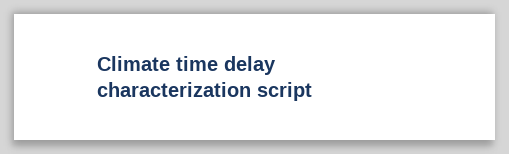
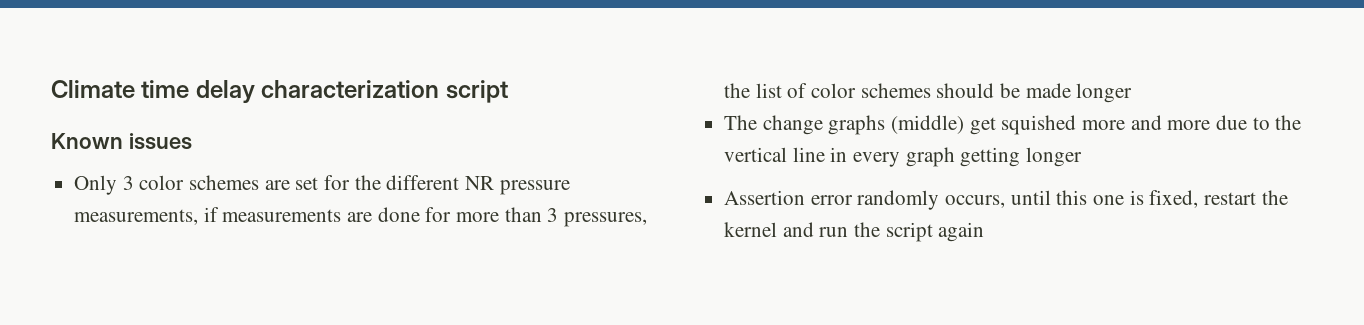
+ Known issues
+ Only 3 color schemes are set for the different NR pressure measurements, if measurements are done for more than 3 pressures, the list of color schemes should be made longer
+ The change graphs (middle) get squished more and more due to the vertical line in every graph getting longer
+ Assertion error randomly occurs, until this one is fixed, restart the kernel and run the script again

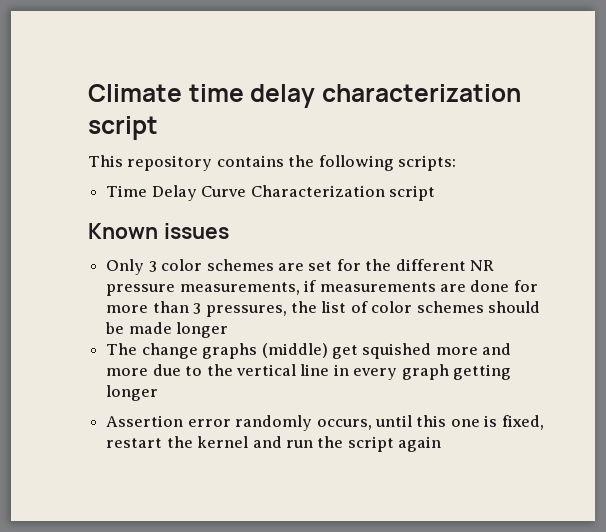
+ This repository contains the following scripts:
+ Time Delay Curve Characterization script

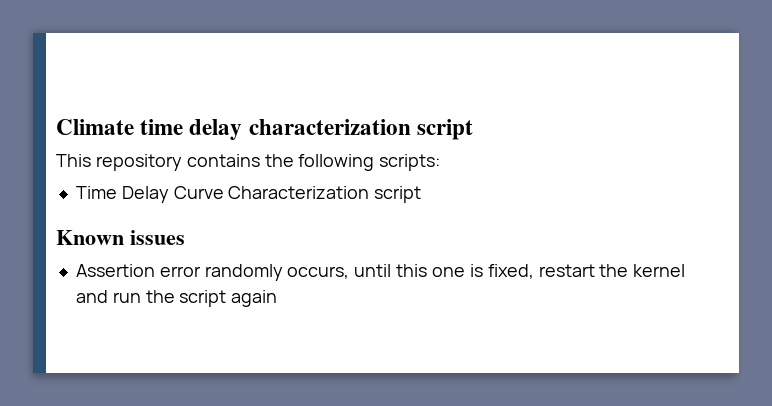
- Only 3 color schemes are set for the different NR pressure measurements, if measurements are done for more than 3 pressures, the list of color schemes should be made longer
- The change graphs (middle) get squished more and more due to the vertical line in every graph getting longer

